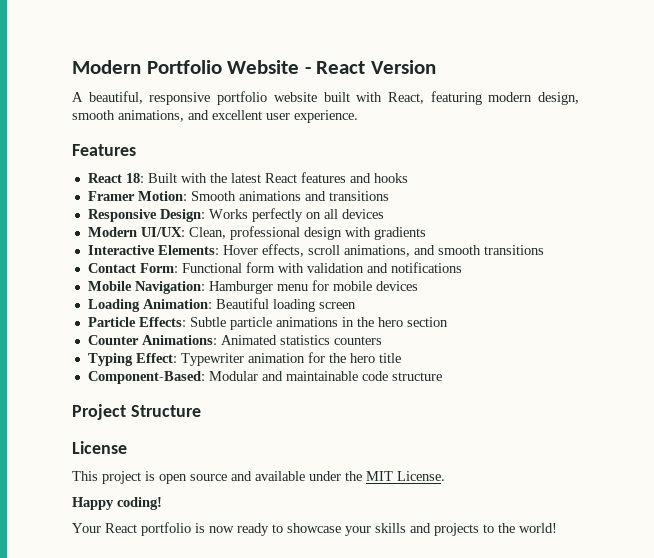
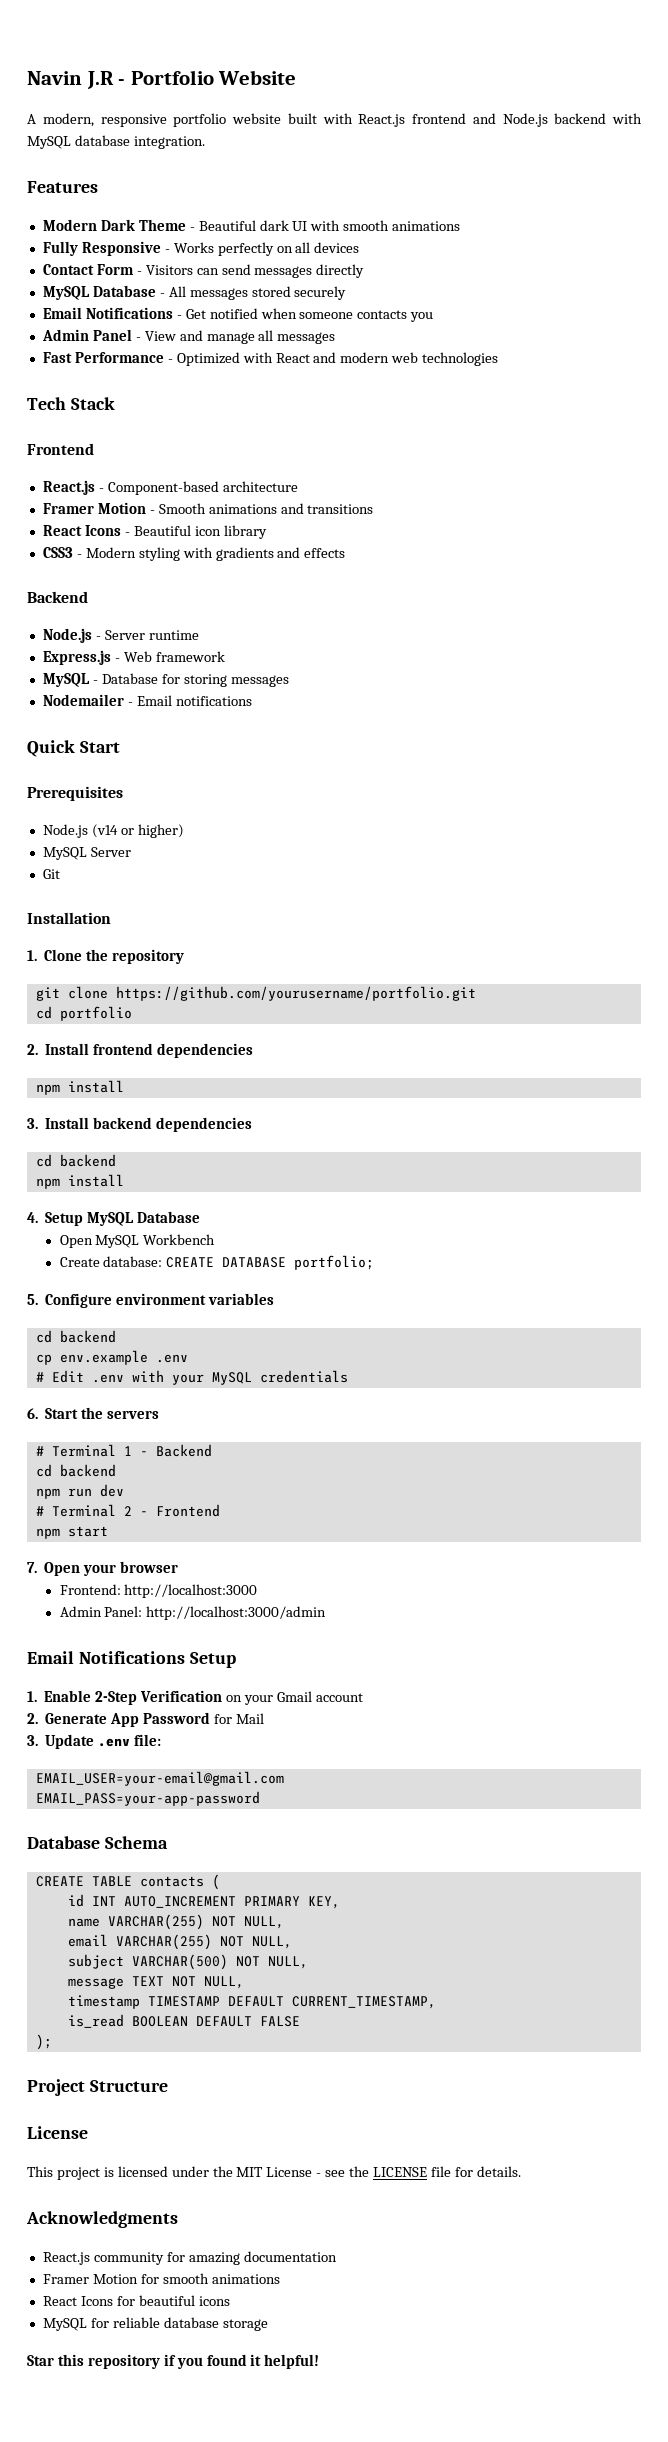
- Modern Portfolio Website - React Version
+ Navin J.R - Portfolio Website
- A beautiful, responsive portfolio website built with React, featuring modern design, smooth animations, and excellent user experience.
+ A modern, responsive portfolio website built with React.js frontend and Node.js backend with MySQL database integration.
  Features
- React 18: Built with the latest React features and hooks
- Framer Motion: Smooth animations and transitions
- Responsive Design: Works perfectly on all devices
+ Modern Dark Theme - Beautiful dark UI with smooth animations
+ Fully Responsive - Works perfectly on all devices
- Modern UI/UX: Clean, professional design with gradients
- Interactive Elements: Hover effects, scroll animations, and smooth transitions
- Contact Form: Functional form with validation and notifications
- Mobile Navigation: Hamburger menu for mobile devices
- Loading Animation: Beautiful loading screen
- Particle Effects: Subtle particle animations in the hero section
- Counter Animations: Animated statistics counters
- Typing Effect: Typewriter animation for the hero title
- Component-Based: Modular and maintainable code structure
+ Contact Form - Visitors can send messages directly
+ MySQL Database - All messages stored securely
+ Email Notifications - Get notified when someone contacts you
+ Admin Panel - View and manage all messages
+ Fast Performance - Optimized with React and modern web technologies
+ Tech Stack
+ Frontend
+ React.js - Component-based architecture
+ Framer Motion - Smooth animations and transitions
+ React Icons - Beautiful icon library
+ CSS3 - Modern styling with gradients and effects
+ Backend
+ Node.js - Server runtime
+ Express.js - Web framework
+ MySQL - Database for storing messages
+ Nodemailer - Email notifications
+ Quick Start
+ Prerequisites
+ Node.js (v14 or higher)
+ MySQL Server
+ Git
+ Installation
+ 1. Clone the repository
+ git clone https://github.com/yourusername/portfolio.git
+ cd portfolio
+ 2. Install frontend dependencies
+ npm install
+ 3. Install backend dependencies
+ cd backend
+ npm install
+ 4. Setup MySQL Database
+ Open MySQL Workbench
+ Create database: CREATE DATABASE portfolio;
+ 5. Configure environment variables
+ cd backend
+ cp env.example .env
+ # Edit .env with your MySQL credentials
+ 6. Start the servers
+ # Terminal 1 - Backend
+ cd backend
+ npm run dev
+ # Terminal 2 - Frontend
+ npm start
+ 7. Open your browser
+ Frontend: http://localhost:3000
+ Admin Panel: http://localhost:3000/admin
+ Email Notifications Setup
+ 1. Enable 2-Step Verification on your Gmail account
+ 2. Generate App Password for Mail
+ 3. Update .env file:
+ EMAIL_USER=your-email@gmail.com
+ EMAIL_PASS=your-app-password
+ Database Schema
+ CREATE TABLE contacts (
+ id INT AUTO_INCREMENT PRIMARY KEY,
+ name VARCHAR(255) NOT NULL,
+ email VARCHAR(255) NOT NULL,
+ subject VARCHAR(500) NOT NULL,
+ message TEXT NOT NULL,
+ timestamp TIMESTAMP DEFAULT CURRENT_TIMESTAMP,
+ is_read BOOLEAN DEFAULT FALSE
+ );
- This project is open source and available under the MIT License.
- Happy coding!
- Your React portfolio is now ready to showcase your skills and projects to the world!
+ This project is licensed under the MIT License - see the LICENSE file for details.
+ Acknowledgments
+ React.js community for amazing documentation
+ Framer Motion for smooth animations
+ React Icons for beautiful icons
+ MySQL for reliable database storage
+ Star this repository if you found it helpful!

